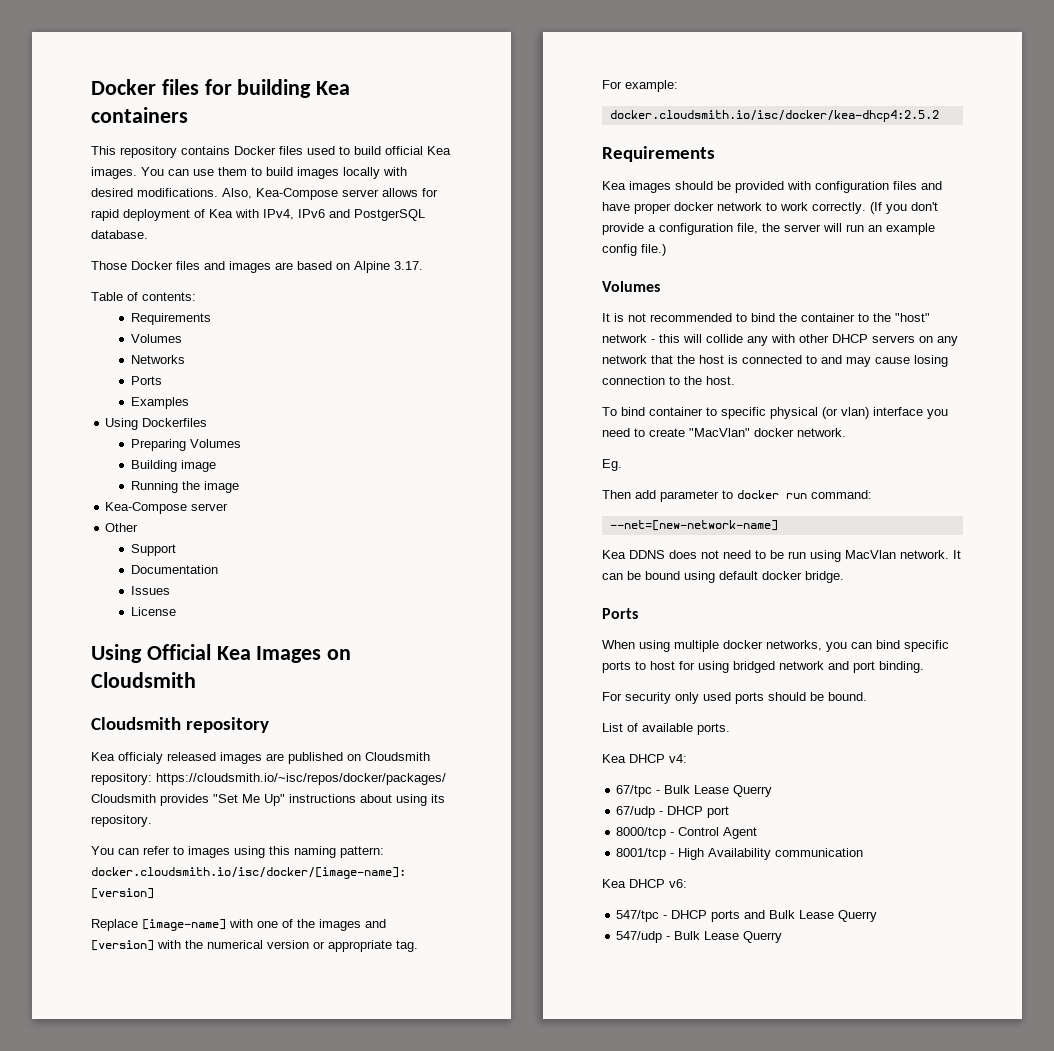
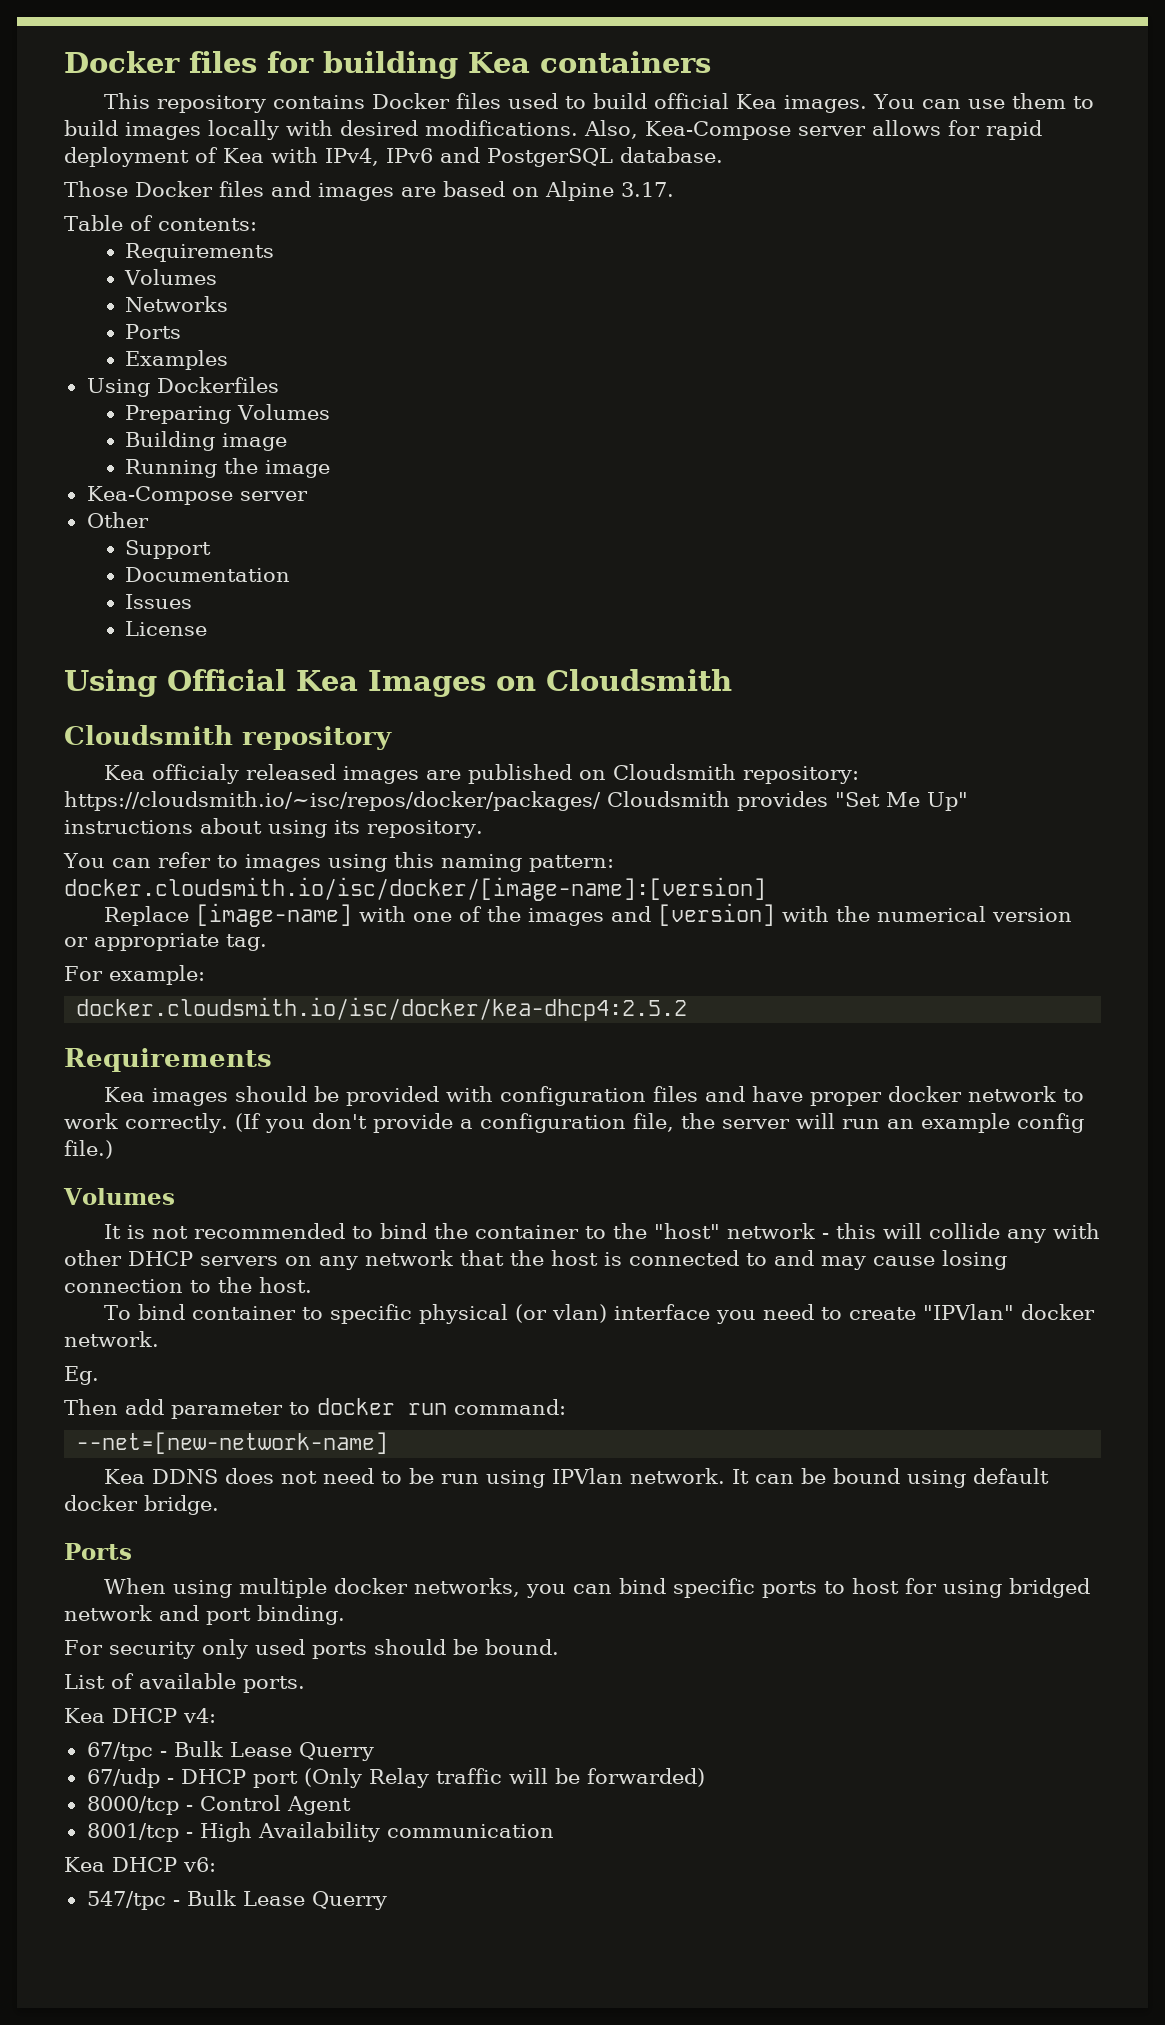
- To bind container to specific physical (or vlan) interface you need to create "MacVlan" docker network.
+ To bind container to specific physical (or vlan) interface you need to create "IPVlan" docker network.
- Kea DDNS does not need to be run using MacVlan network.
+ Kea DDNS does not need to be run using IPVlan network.
- 67/udp - DHCP port
+ 67/udp - DHCP port (Only Relay traffic will be forwarded)
- 547/tpc - DHCP ports and Bulk Lease Querry
- 547/udp - Bulk Lease Querry
+ 547/tpc - Bulk Lease Querry

